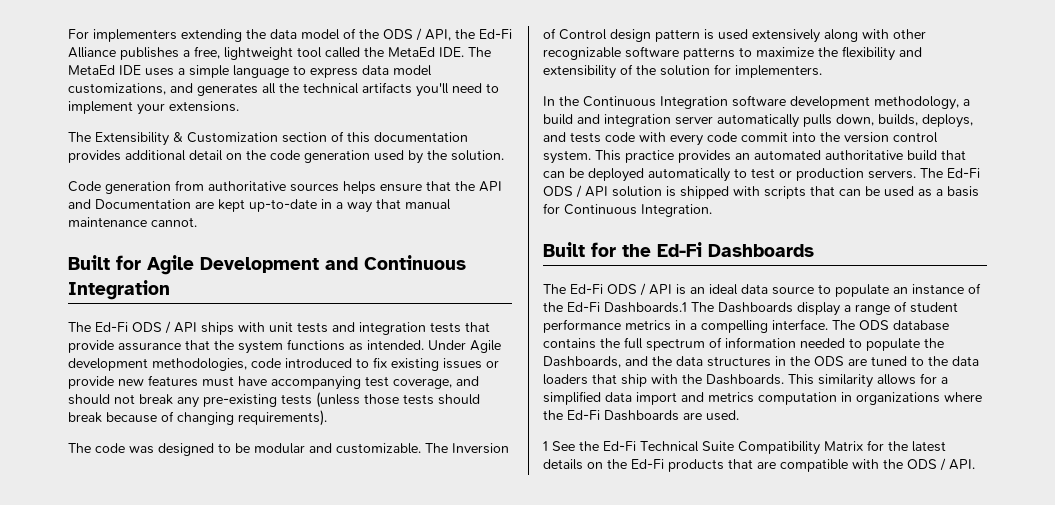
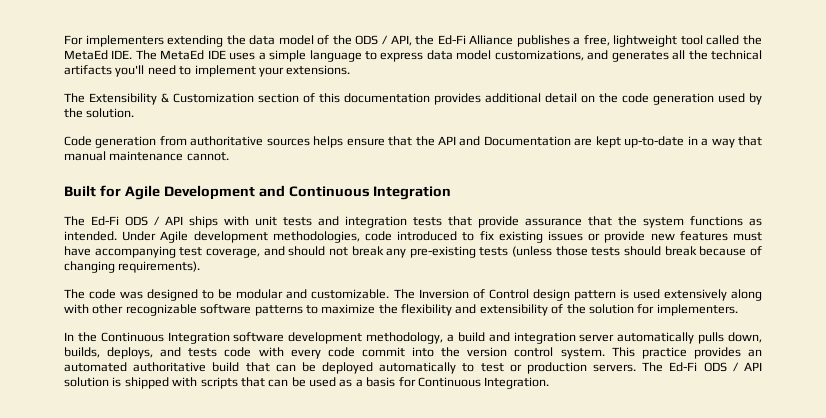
- Built for the Ed-Fi Dashboards
- The Ed-Fi ODS / API is an ideal data source to populate an instance of the Ed-Fi Dashboards.1 The Dashboards display a range of student performance metrics in a compelling interface. The ODS database contains the full spectrum of information needed to populate the Dashboards, and the data structures in the ODS are tuned to the data loaders that ship with the Dashboards. This similarity allows for a simplified data import and metrics computation in organizations where the Ed-Fi Dashboards are used.
- 1 See the Ed-Fi Technical Suite Compatibility Matrix for the latest details on the Ed-Fi products that are compatible with the ODS / API.

